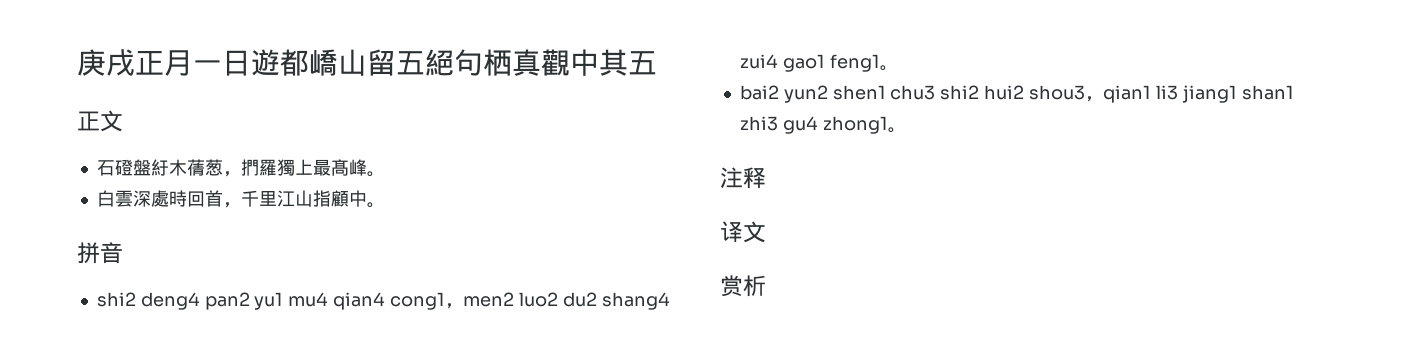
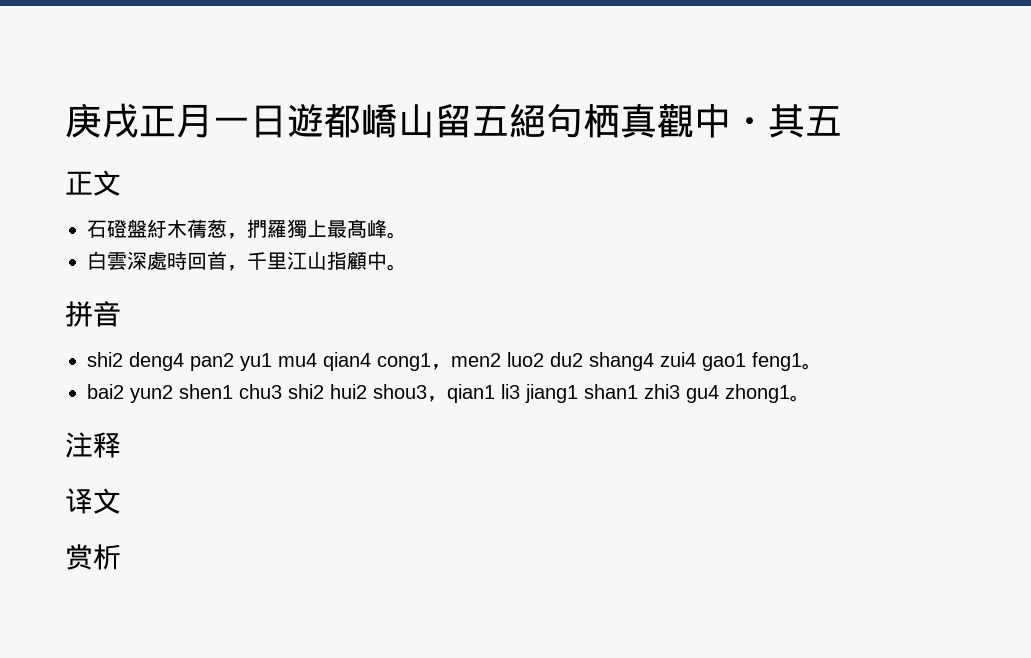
- 庚戌正月一日遊都嶠山留五絕句栖真觀中其五
+ 庚戌正月一日遊都嶠山留五絕句栖真觀中・其五

